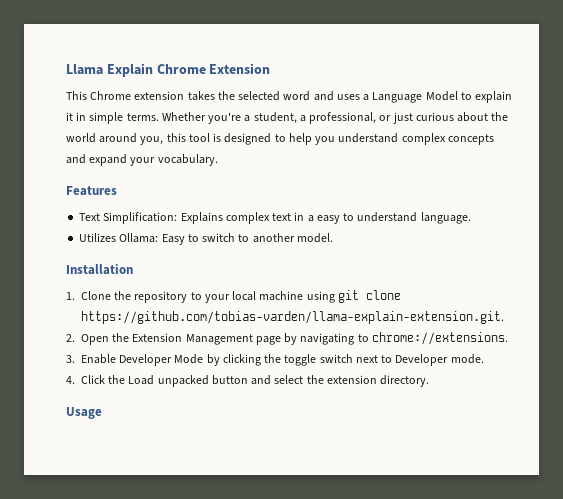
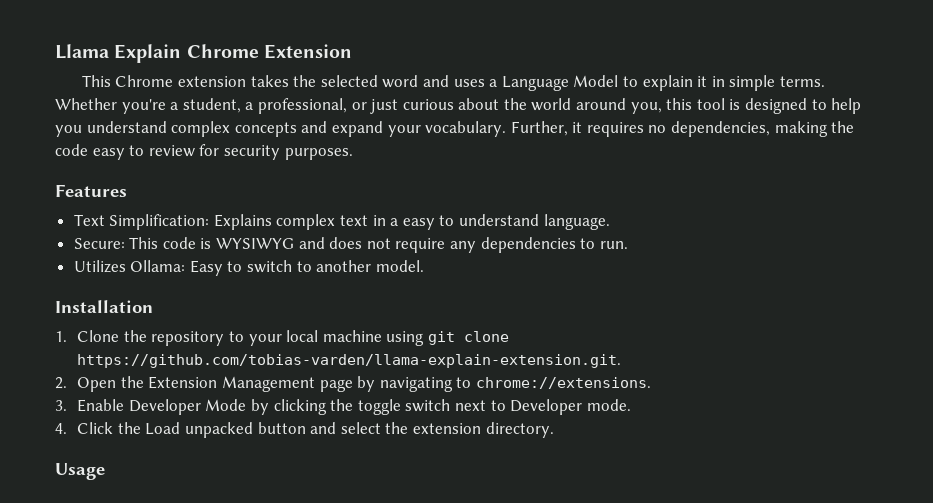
+ Further, it requires no dependencies, making the code easy to review for security purposes.
+ Secure: This code is WYSIWYG and does not require any dependencies to run.

